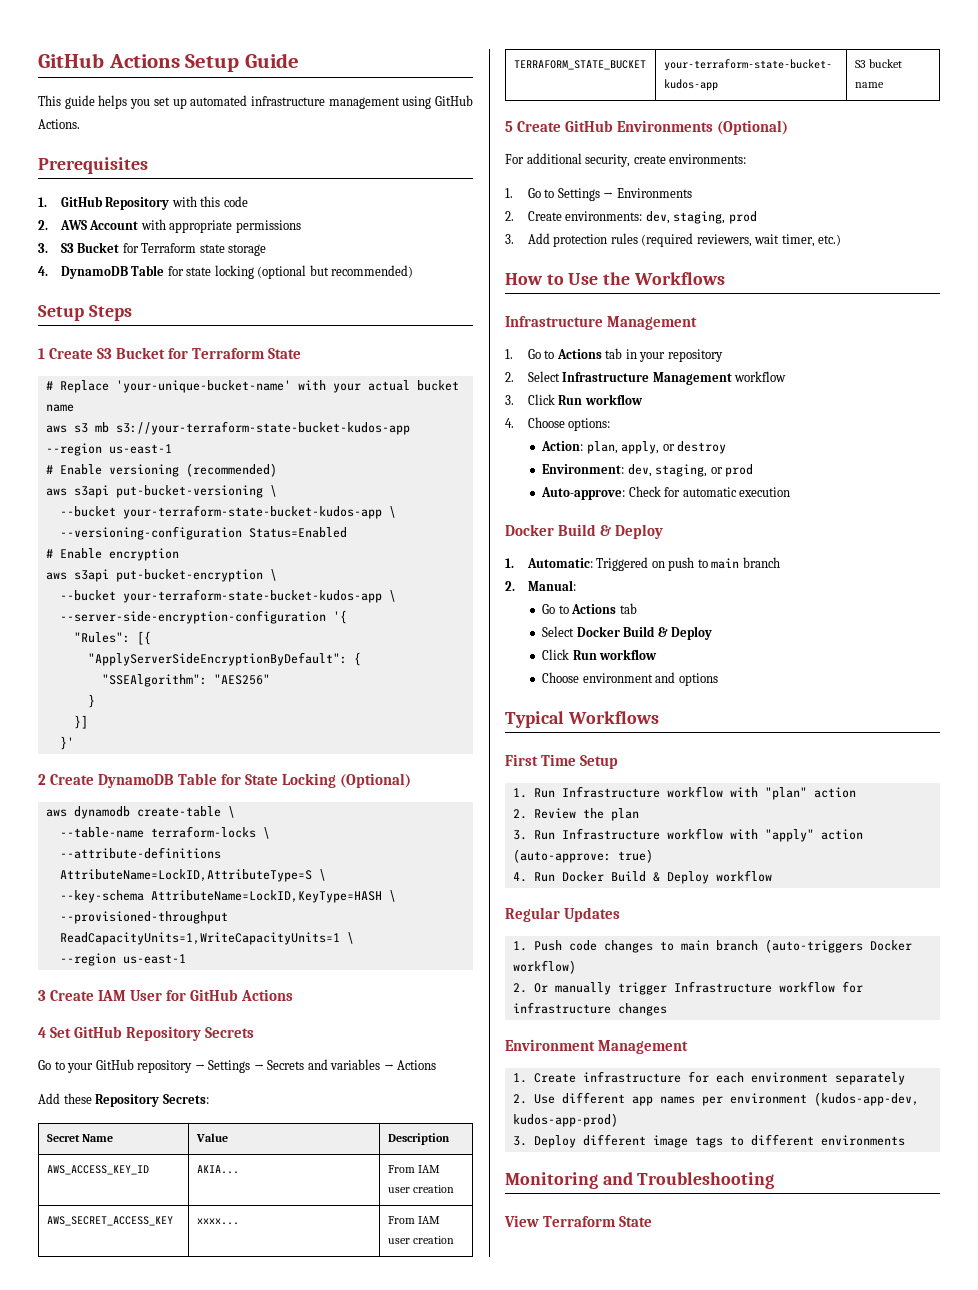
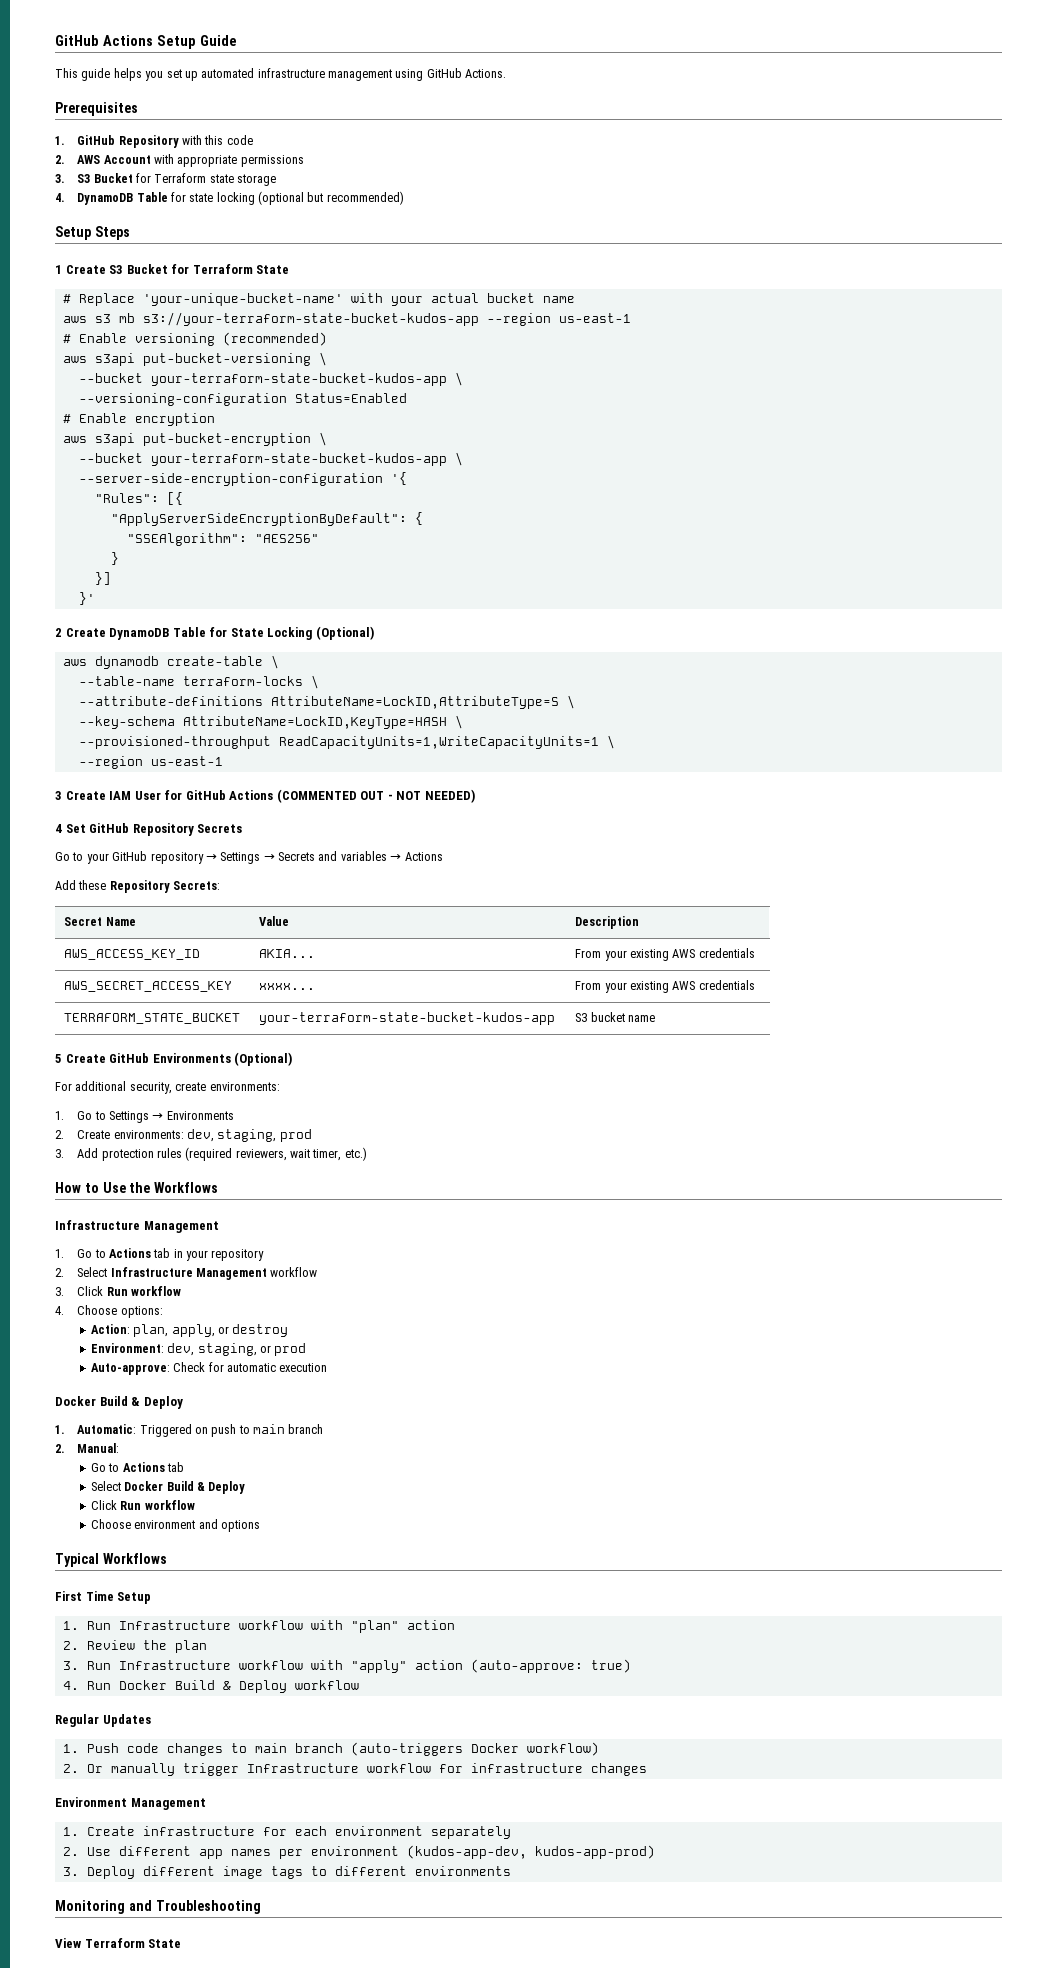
- 3 Create IAM User for GitHub Actions
+ 3 Create IAM User for GitHub Actions (COMMENTED OUT - NOT NEEDED)
- AWS_ACCESS_KEY_ID | AKIA... | From IAM user creation
+ AWS_ACCESS_KEY_ID | AKIA... | From your existing AWS credentials
- AWS_SECRET_ACCESS_KEY | xxxx... | From IAM user creation
+ AWS_SECRET_ACCESS_KEY | xxxx... | From your existing AWS credentials

